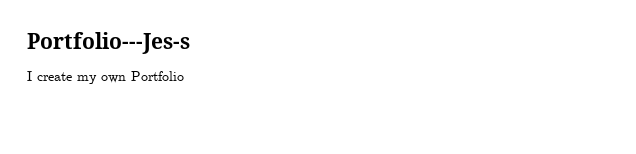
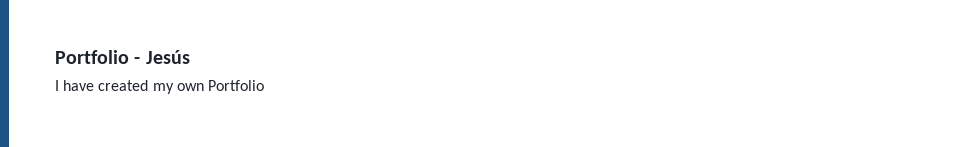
- Portfolio---Jes-s
+ Portfolio - Jesús
- I create my own Portfolio
+ I have created my own Portfolio

